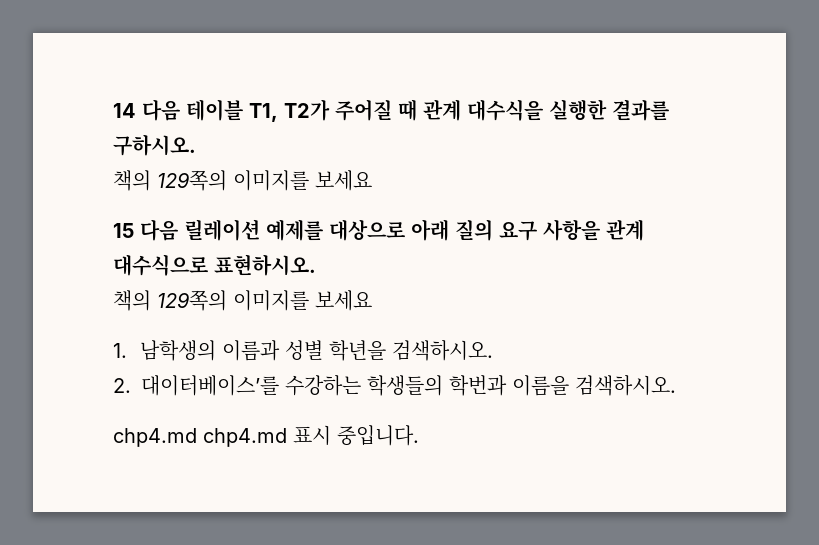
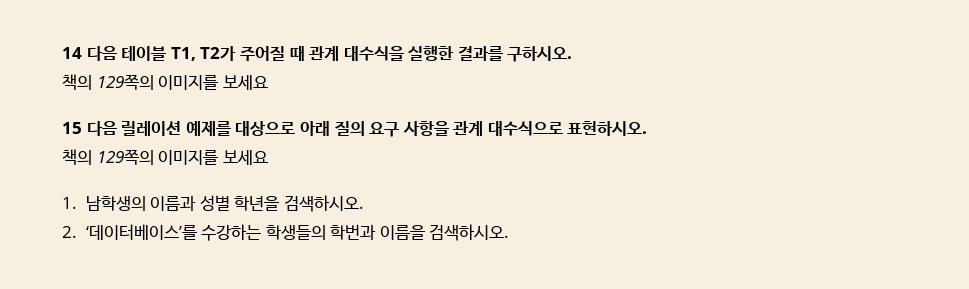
- 2. 대이터베이스’를 수강하는 학생들의 학번과 이름을 검색하시오.
+ 2. ‘데이터베이스’를 수강하는 학생들의 학번과 이름을 검색하시오.
- chp4.md chp4.md 표시 중입니다.

